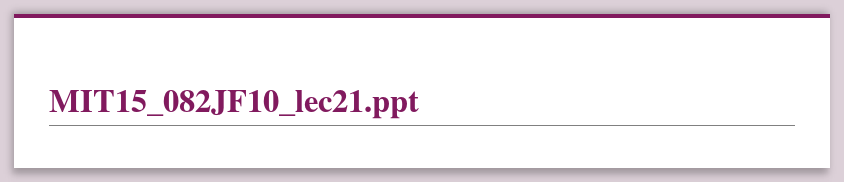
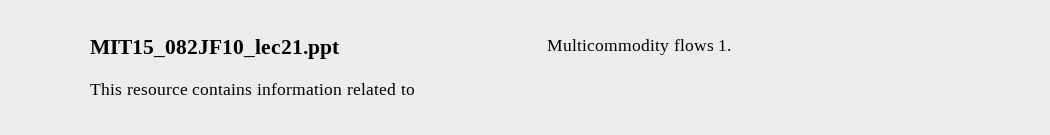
+ This resource contains information related to Multicommodity flows 1.

